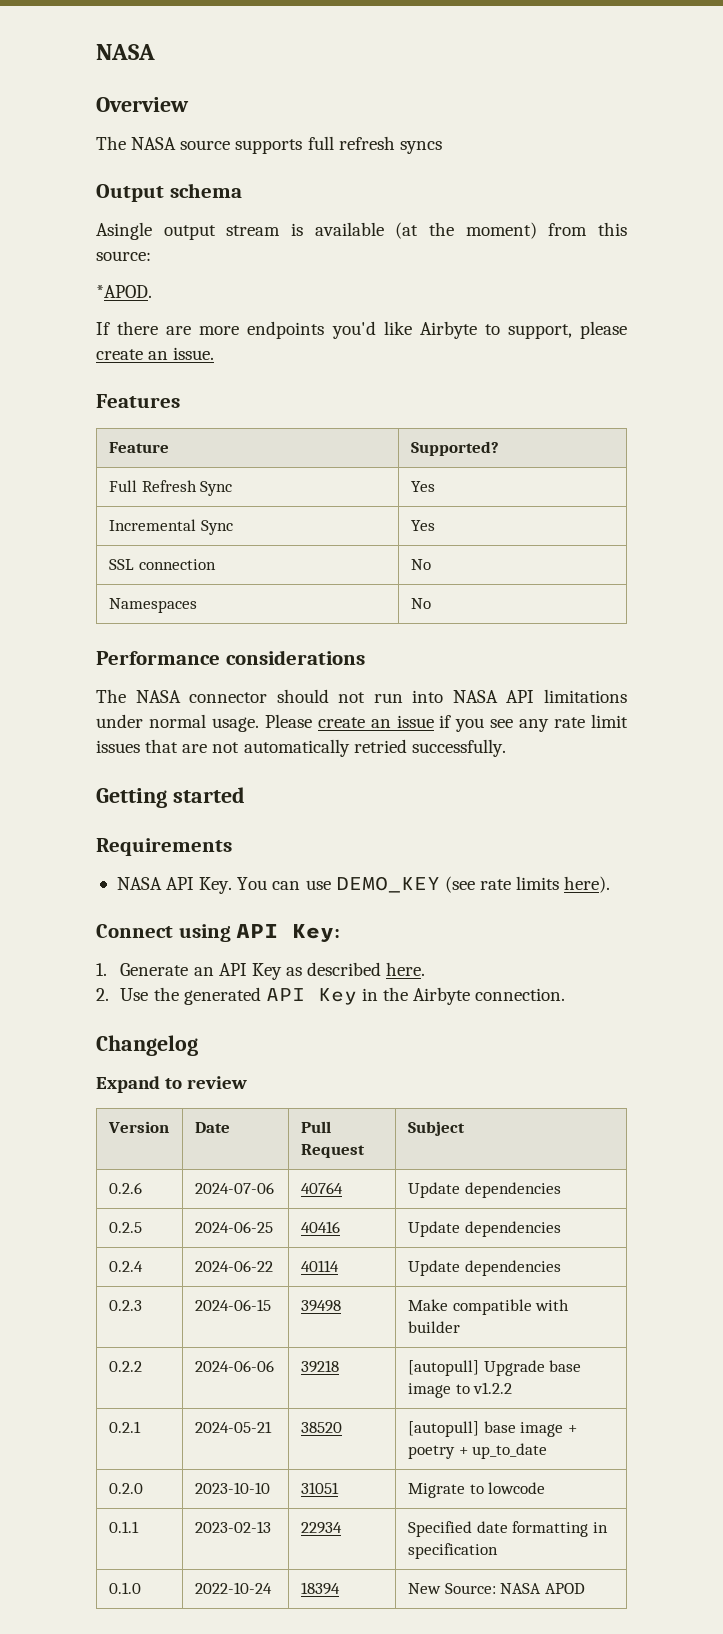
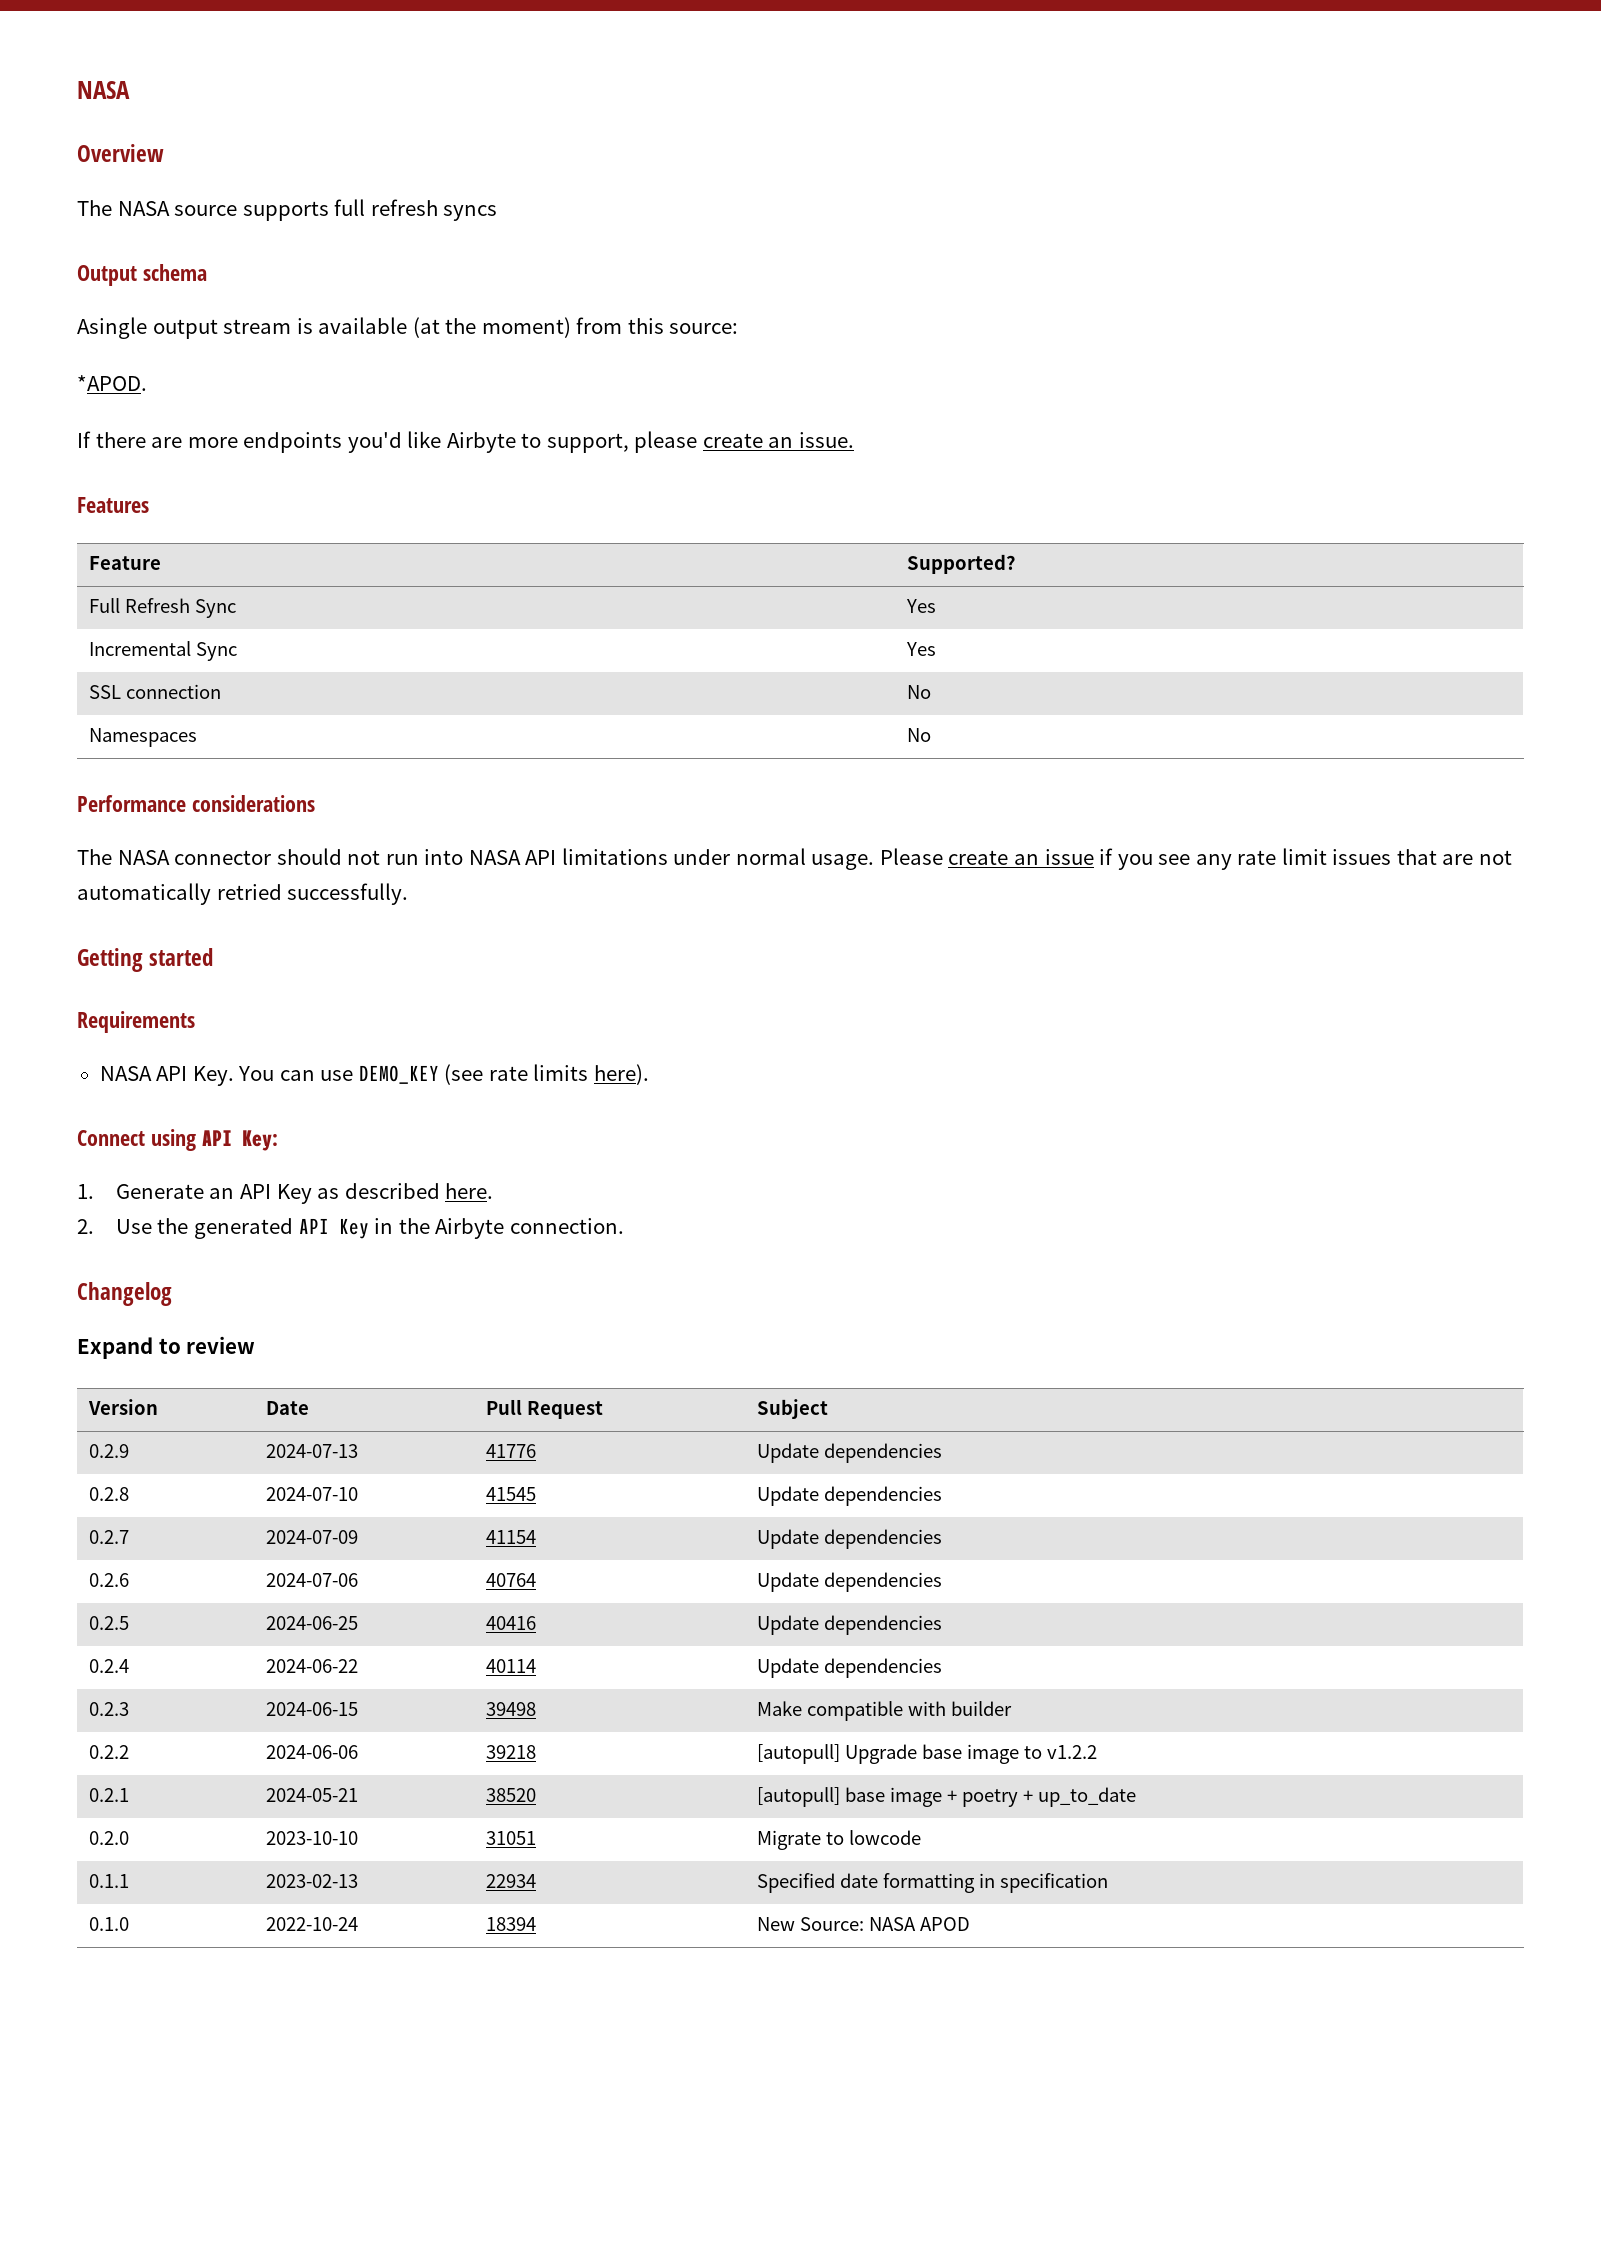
+ 0.2.9 | 2024-07-13 | 41776 | Update dependencies
+ 0.2.8 | 2024-07-10 | 41545 | Update dependencies
+ 0.2.7 | 2024-07-09 | 41154 | Update dependencies

